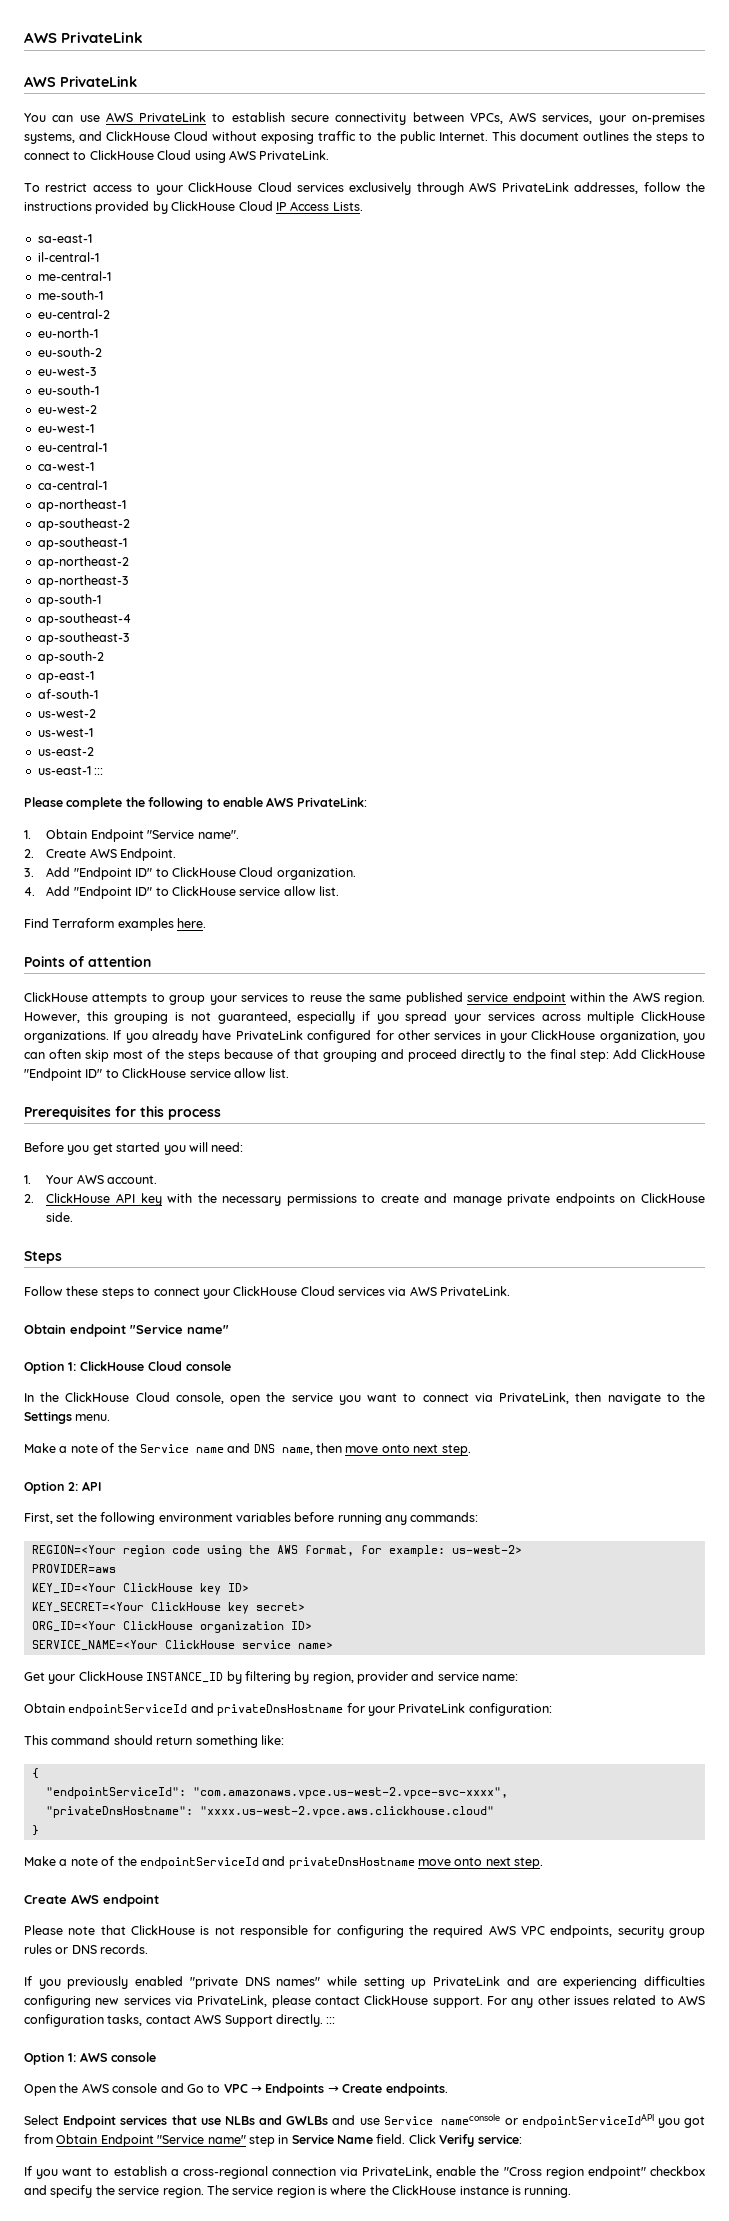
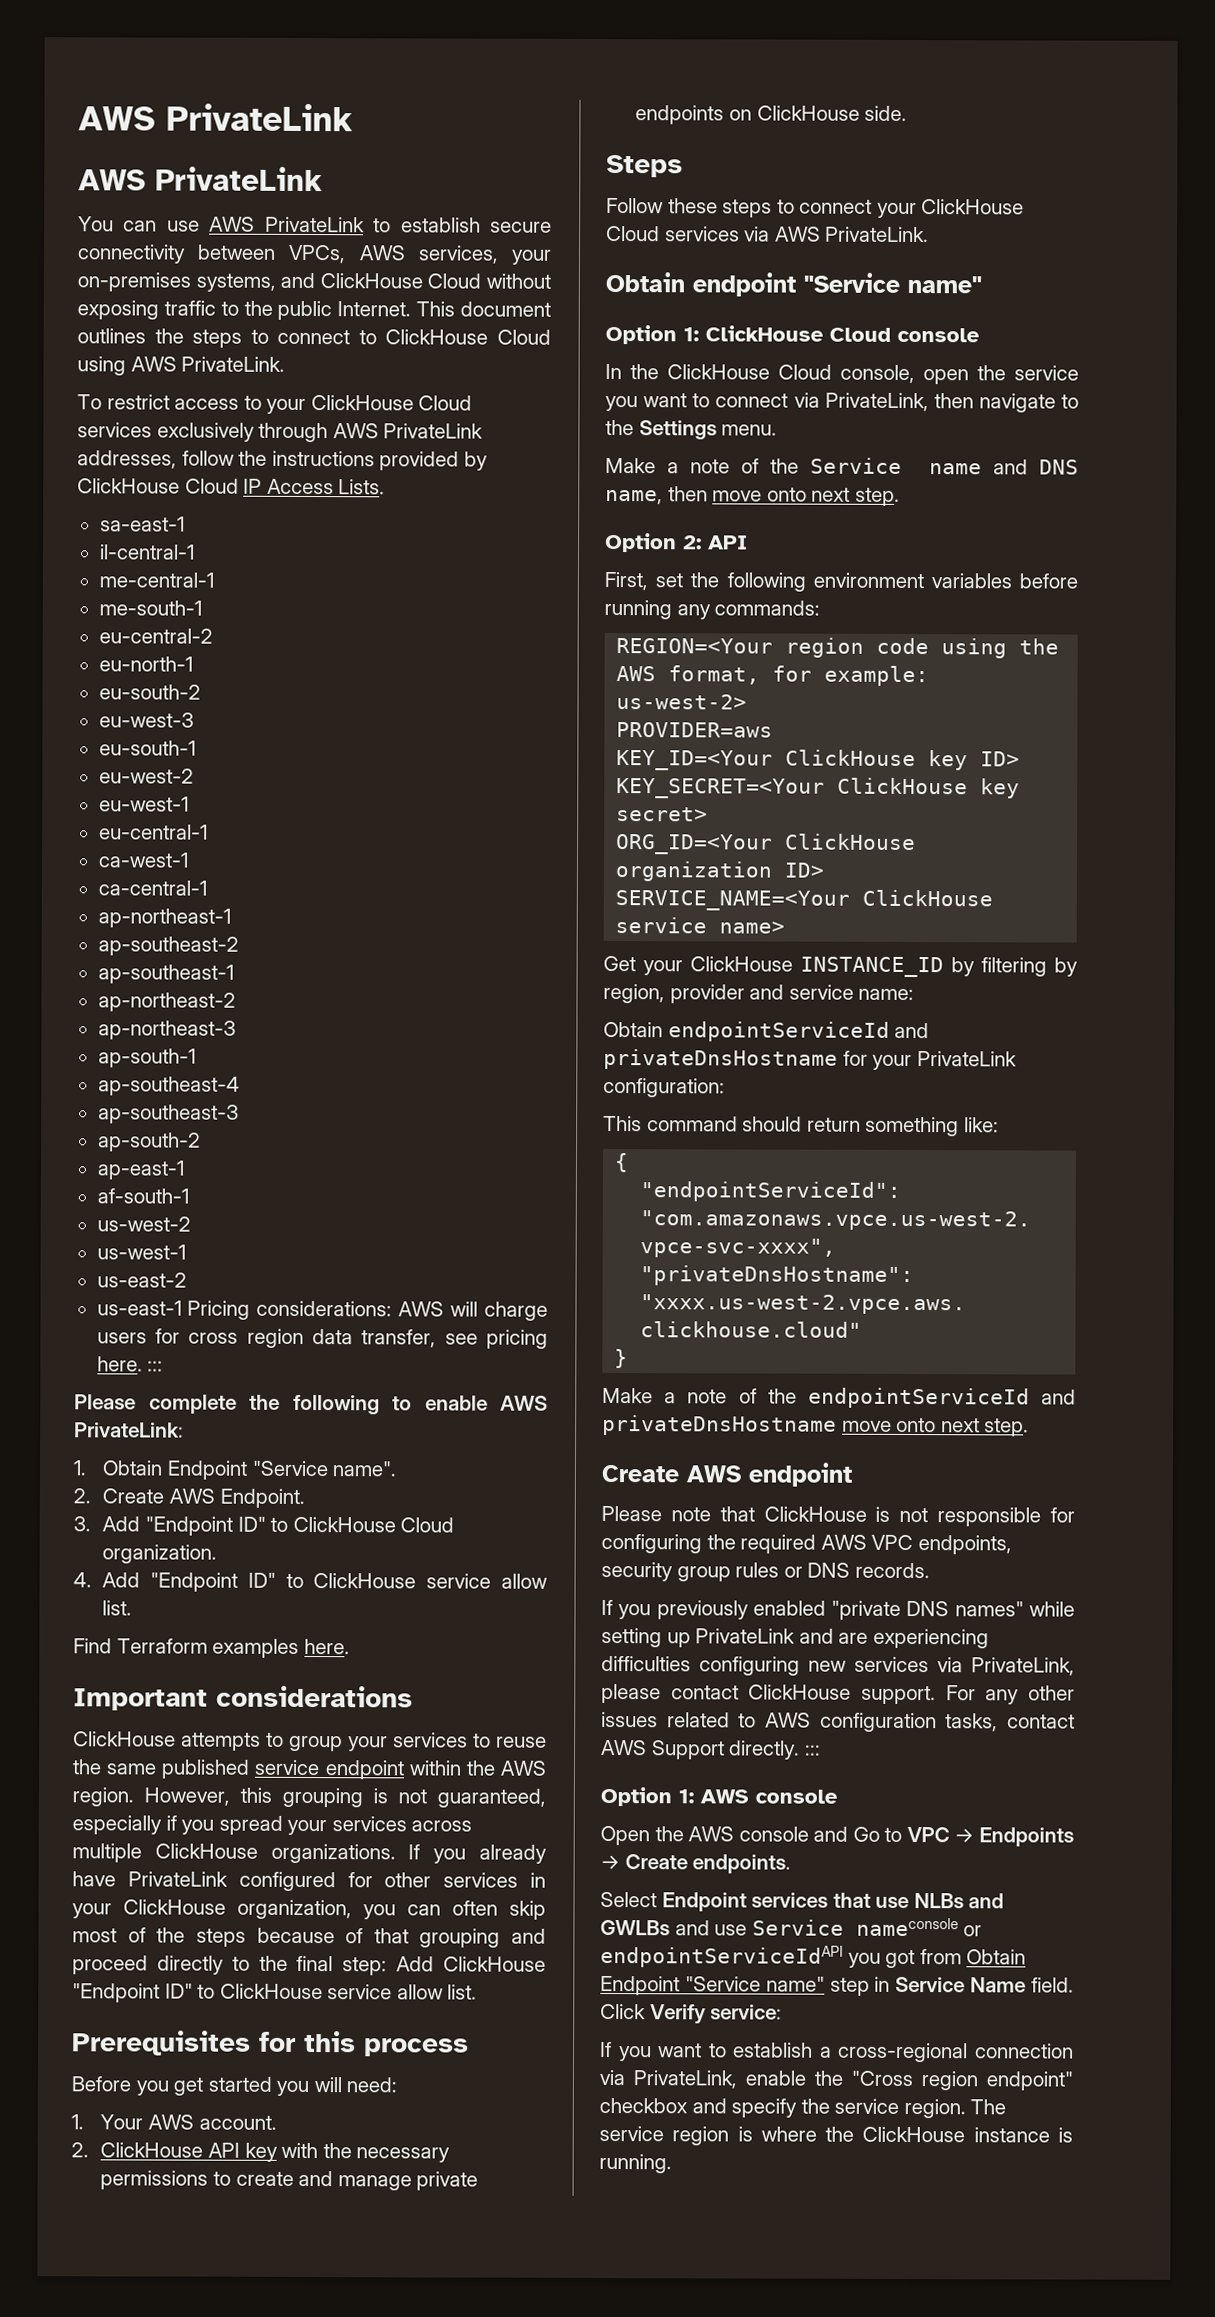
- us-east-1 :::
+ us-east-1 Pricing considerations: AWS will charge users for cross region data transfer, see pricing here. :::
- Points of attention
+ Important considerations

